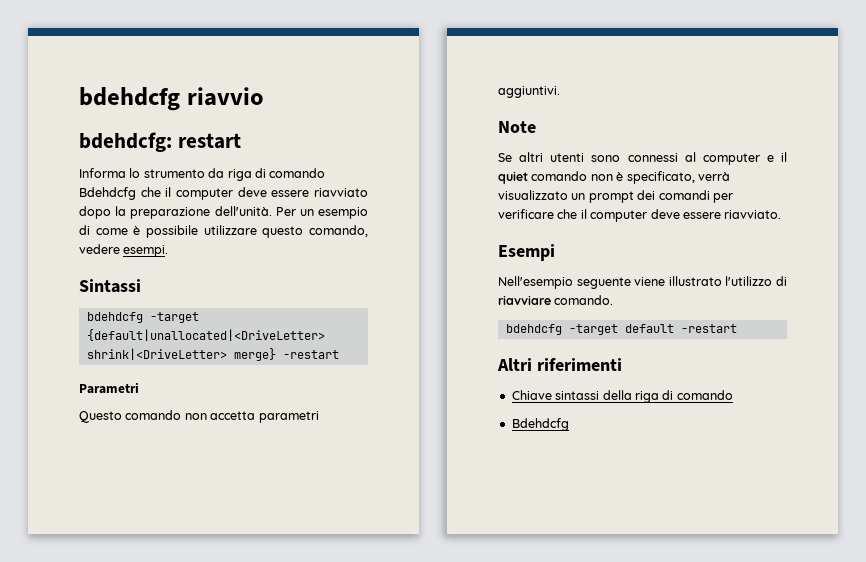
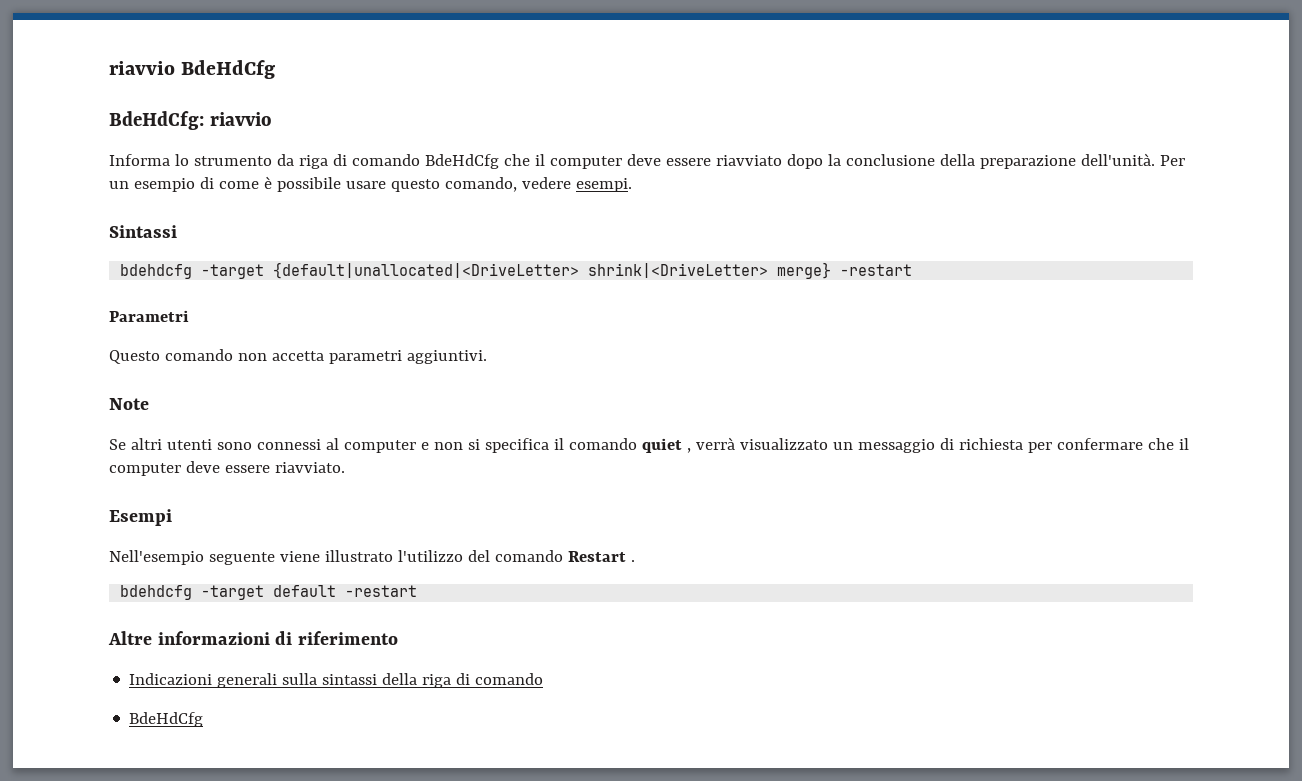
- bdehdcfg riavvio
- bdehdcfg: restart
+ riavvio BdeHdCfg
+ BdeHdCfg: riavvio
- Informa lo strumento da riga di comando Bdehdcfg che il computer deve essere riavviato dopo la preparazione dell'unità.
+ Informa lo strumento da riga di comando BdeHdCfg che il computer deve essere riavviato dopo la conclusione della preparazione dell'unità.
- Per un esempio di come è possibile utilizzare questo comando, vedere esempi.
+ Per un esempio di come è possibile usare questo comando, vedere esempi.
- Se altri utenti sono connessi al computer e il quiet comando non è specificato, verrà visualizzato un prompt dei comandi per verificare che il computer deve essere riavviato.
+ Se altri utenti sono connessi al computer e non si specifica il comando quiet , verrà visualizzato un messaggio di richiesta per confermare che il computer deve essere riavviato.
- Nell'esempio seguente viene illustrato l'utilizzo di riavviare comando.
+ Nell'esempio seguente viene illustrato l'utilizzo del comando Restart .
- Altri riferimenti
- Chiave sintassi della riga di comando
- Bdehdcfg
+ Altre informazioni di riferimento
+ Indicazioni generali sulla sintassi della riga di comando
+ BdeHdCfg

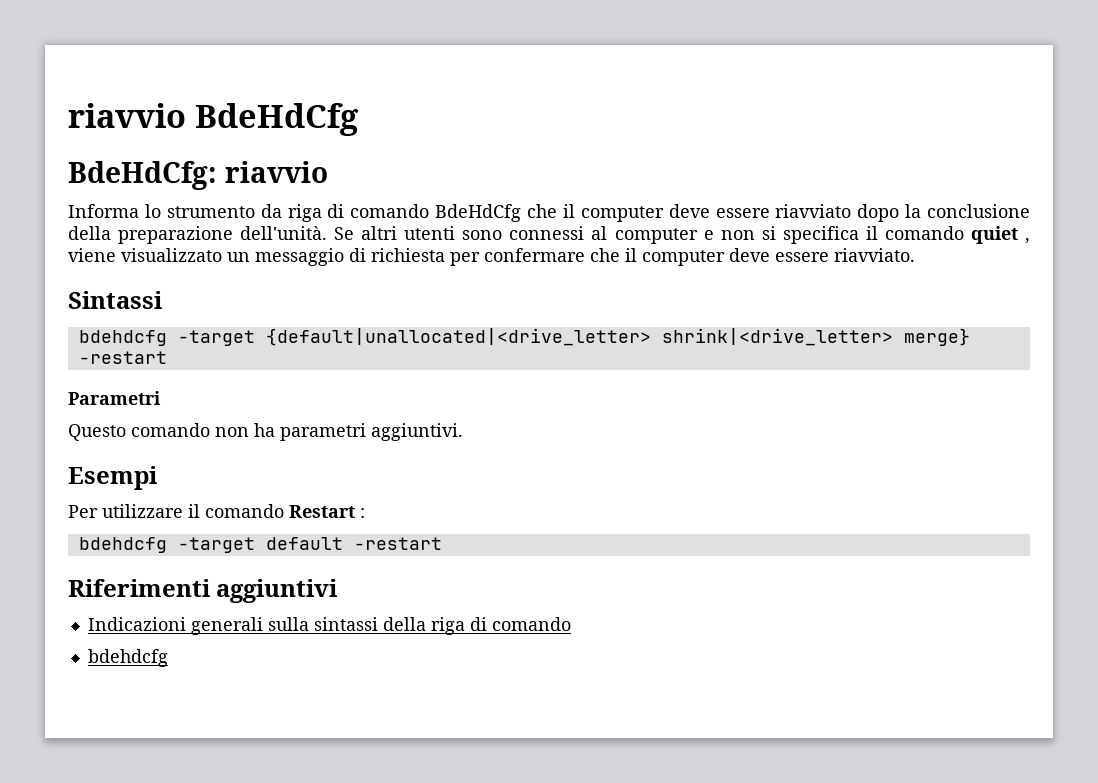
- Informa lo strumento da riga di comando BdeHdCfg che il computer deve essere riavviato dopo la conclusione della preparazione dell'unità. Per un esempio di come è possibile usare questo comando, vedere esempi.
- Sintassi
- bdehdcfg -target {default|unallocated|<DriveLetter> shrink|<DriveLetter> merge} -restart
- Parametri
- Questo comando non accetta parametri aggiuntivi.
- Note
- Se altri utenti sono connessi al computer e non si specifica il comando quiet , verrà visualizzato un messaggio di richiesta per confermare che il computer deve essere riavviato.
+ Informa lo strumento da riga di comando BdeHdCfg che il computer deve essere riavviato dopo la conclusione della preparazione dell'unità. Se altri utenti sono connessi al computer e non si specifica il comando quiet , viene visualizzato un messaggio di richiesta per confermare che il computer deve essere riavviato.
+ Sintassi
+ bdehdcfg -target {default|unallocated|<drive_letter> shrink|<drive_letter> merge} -restart
+ Parametri
+ Questo comando non ha parametri aggiuntivi.
  Esempi
- Nell'esempio seguente viene illustrato l'utilizzo del comando Restart .
+ Per utilizzare il comando Restart :
- Altre informazioni di riferimento
+ Riferimenti aggiuntivi
  Indicazioni generali sulla sintassi della riga di comando
- BdeHdCfg
+ bdehdcfg

